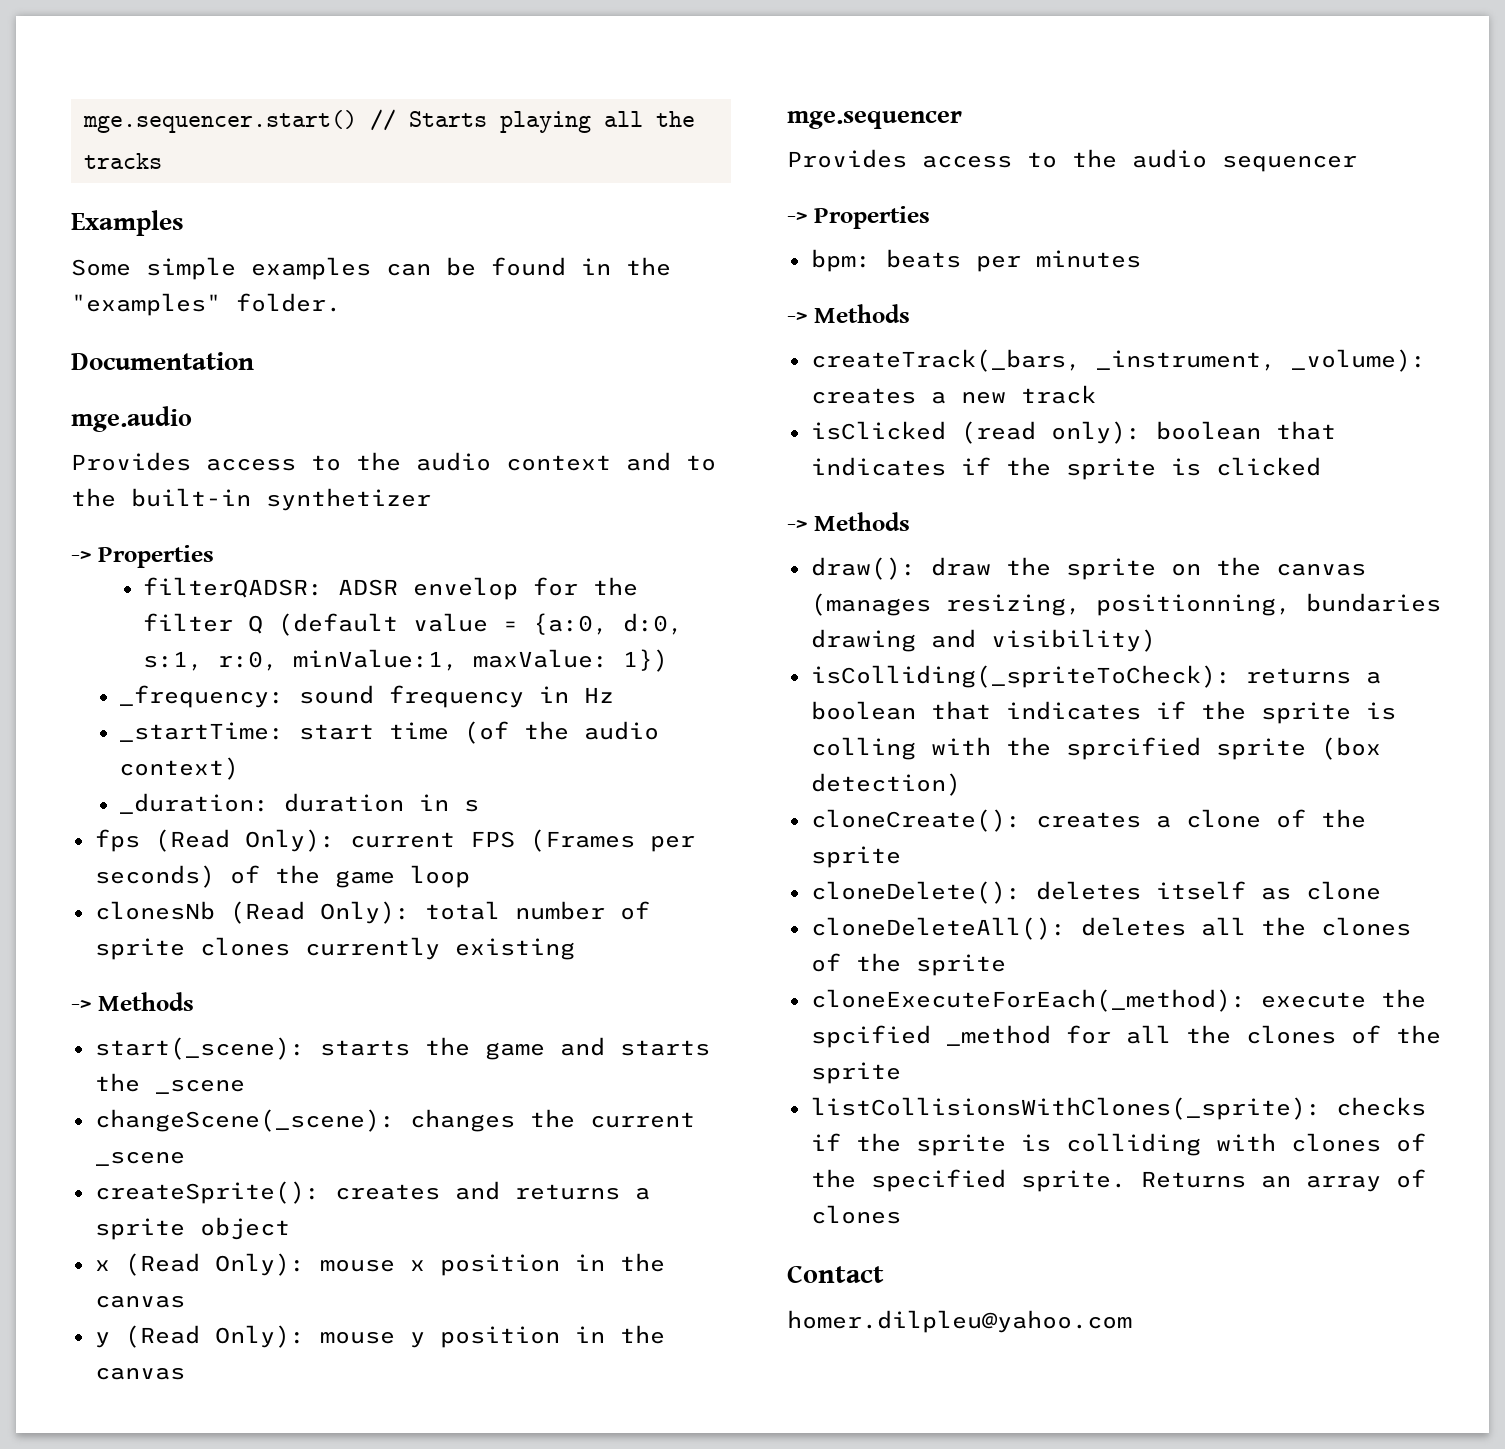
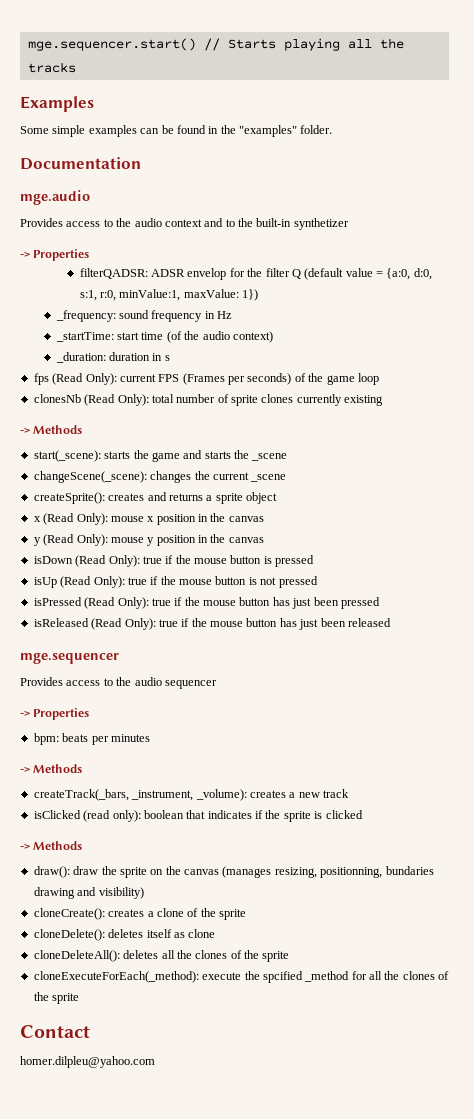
+ isDown (Read Only): true if the mouse button is pressed
+ isUp (Read Only): true if the mouse button is not pressed
+ isPressed (Read Only): true if the mouse button has just been pressed
+ isReleased (Read Only): true if the mouse button has just been released
- isColliding(_spriteToCheck): returns a boolean that indicates if the sprite is colling with the sprcified sprite (box detection)
- listCollisionsWithClones(_sprite): checks if the sprite is colliding with clones of the specified sprite. Returns an array of clones

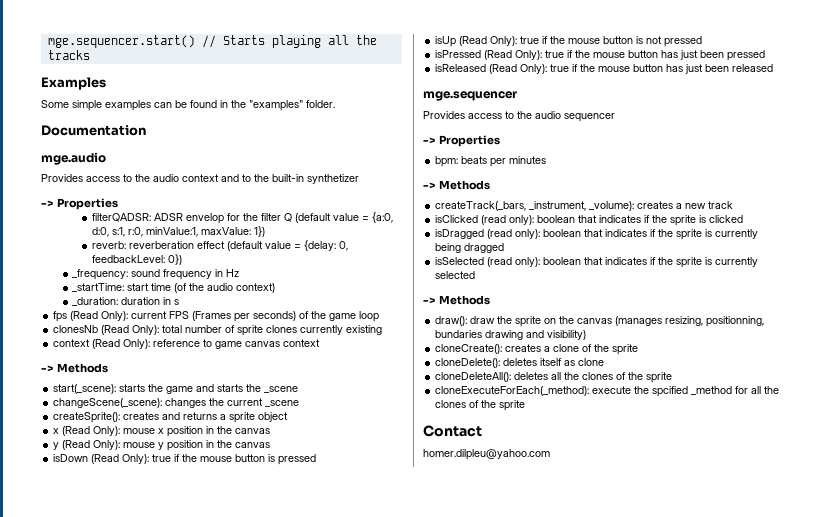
+ reverb: reverberation effect (default value = {delay: 0, feedbackLevel: 0})
+ context (Read Only): reference to game canvas context
+ isDragged (read only): boolean that indicates if the sprite is currently being dragged
+ isSelected (read only): boolean that indicates if the sprite is currently selected

